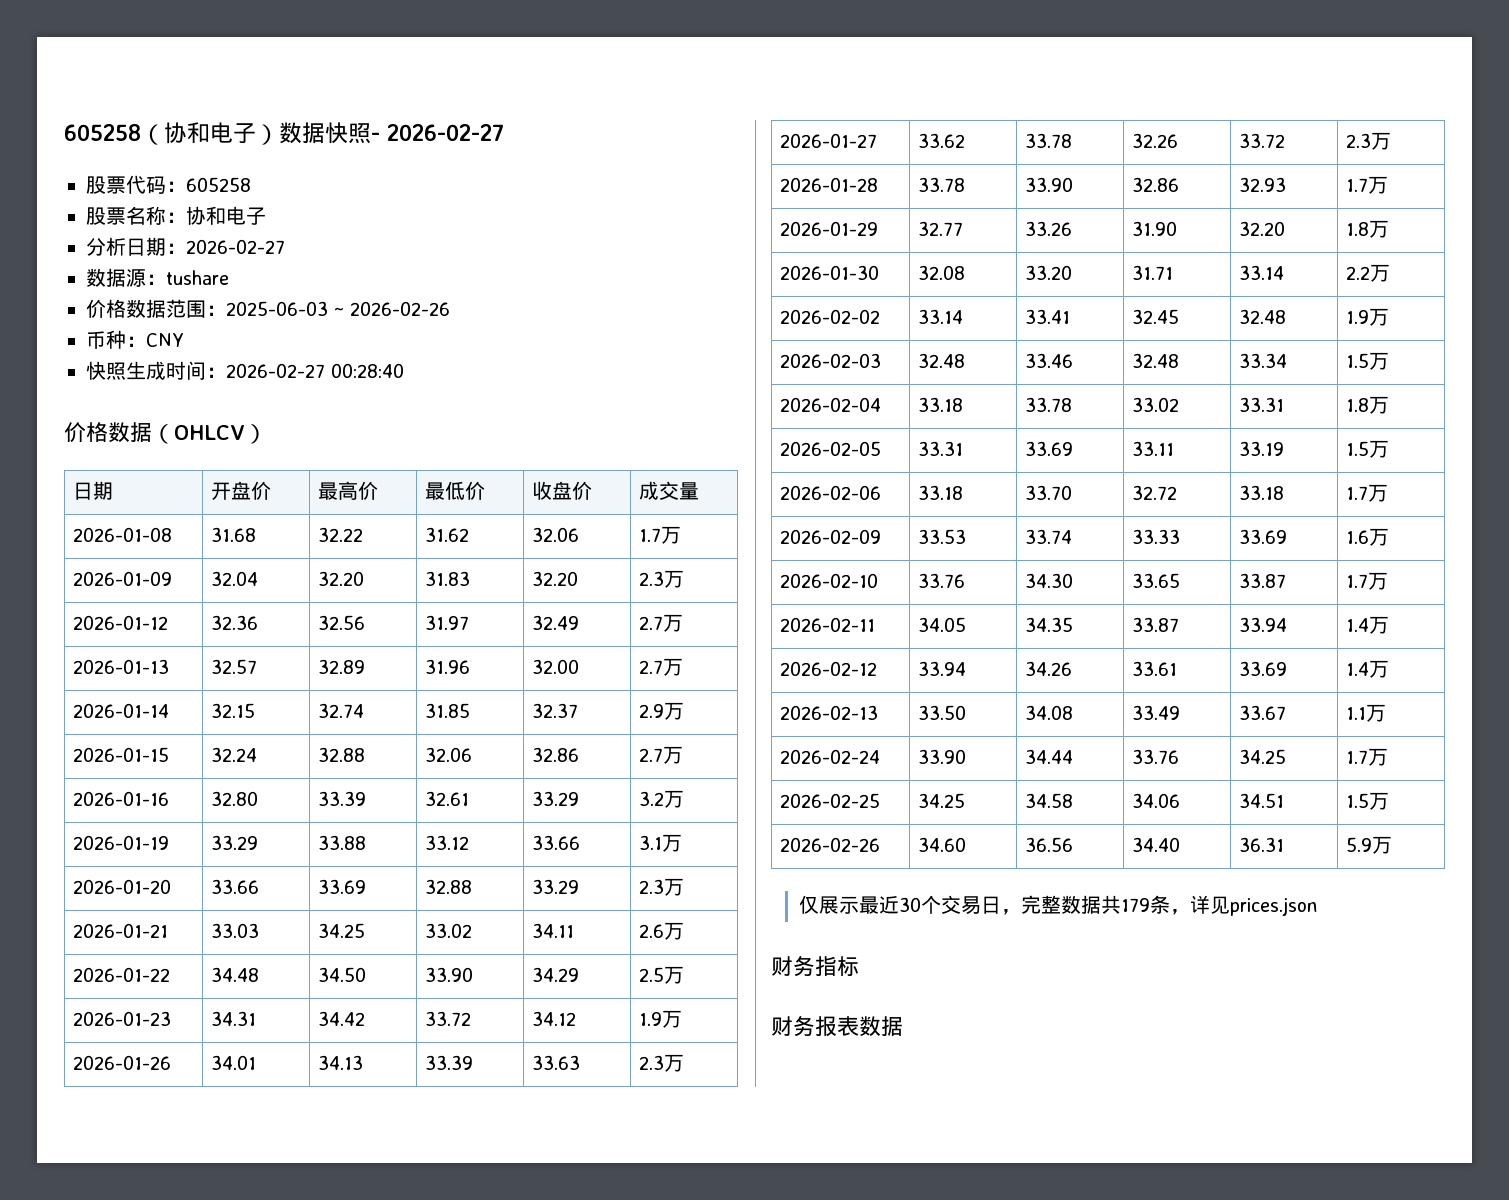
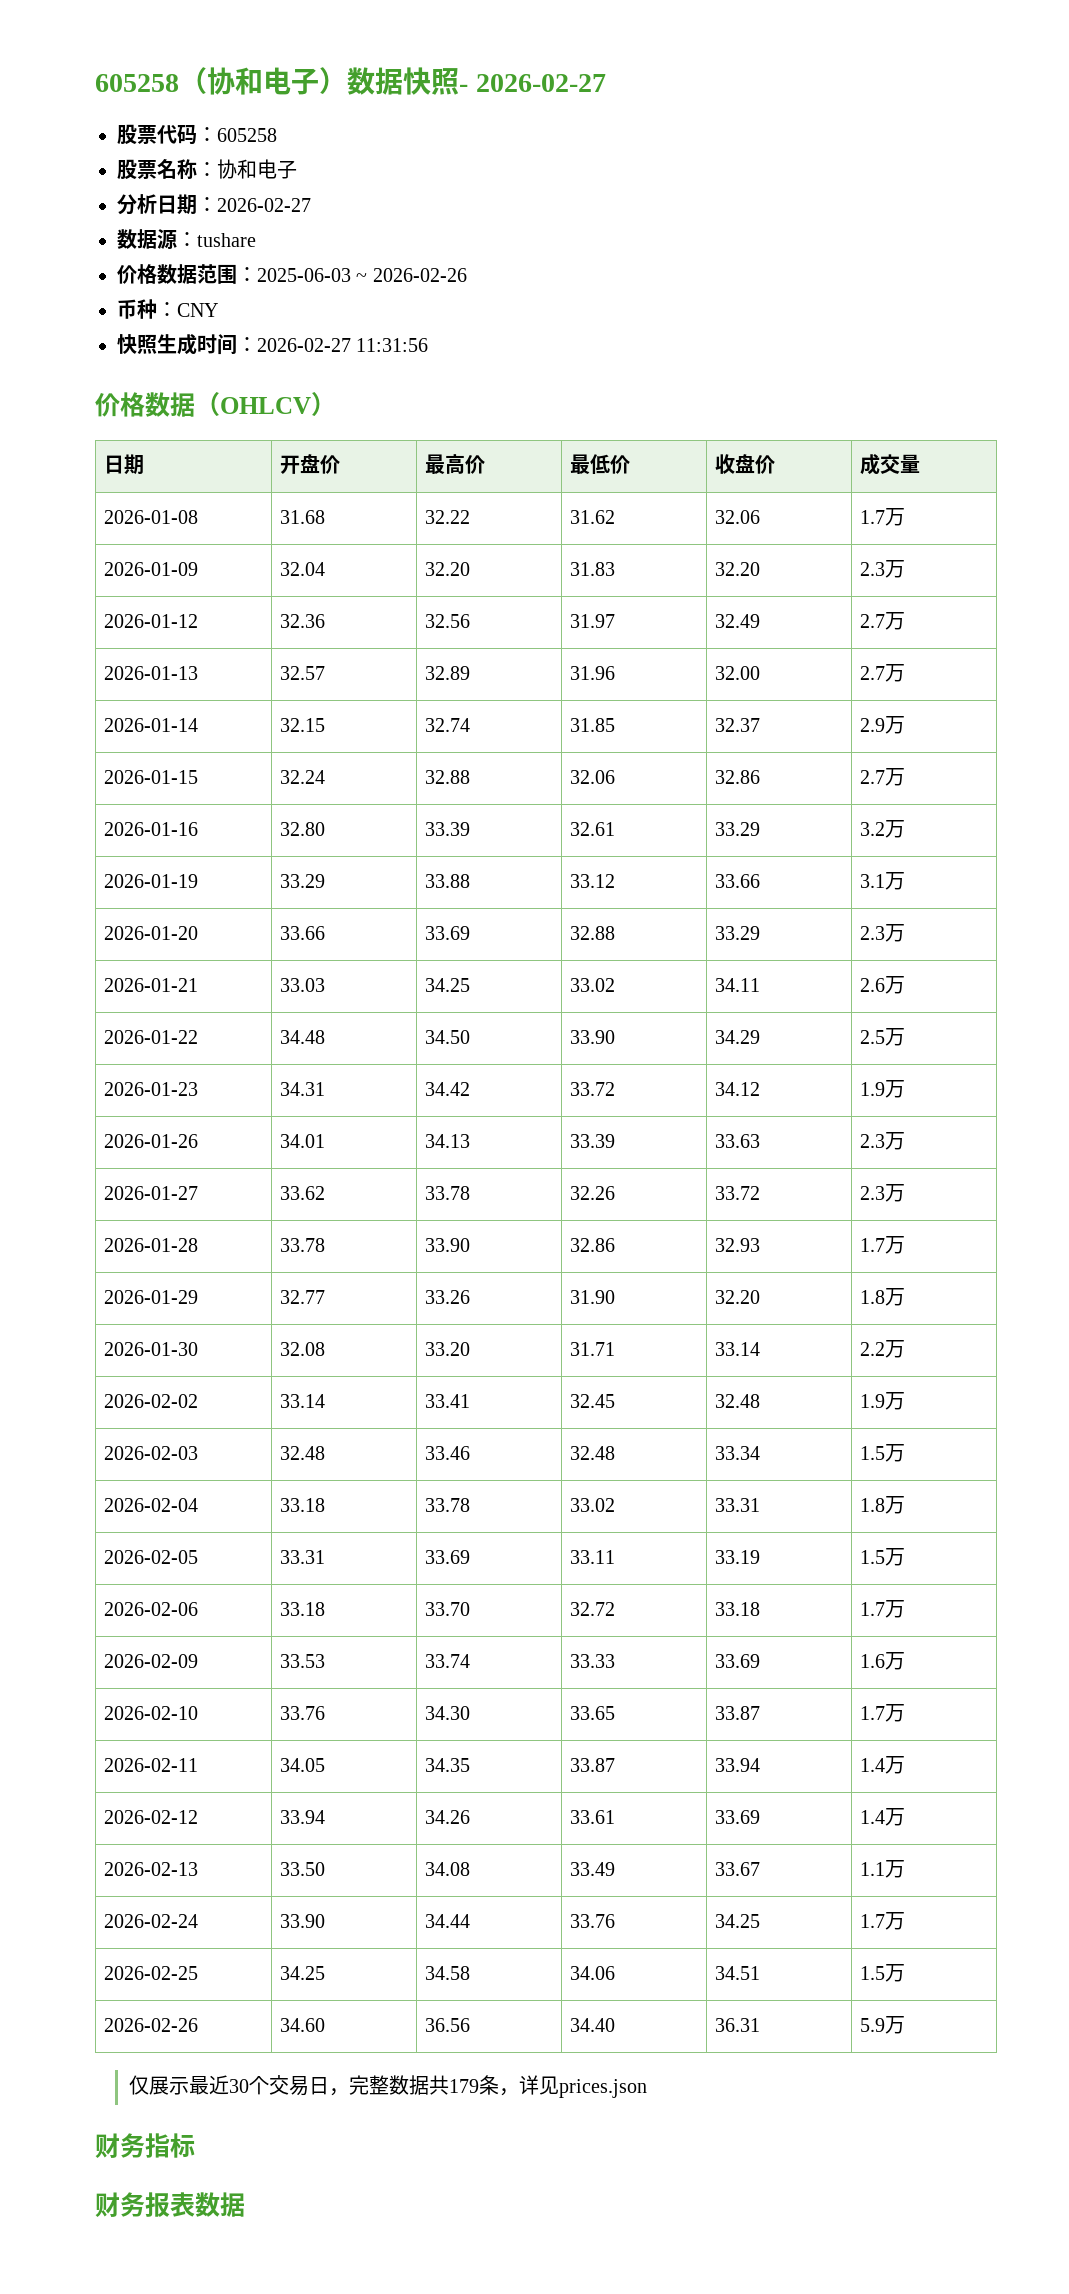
- 快照生成时间：2026-02-27 00:28:40
+ 快照生成时间：2026-02-27 11:31:56

